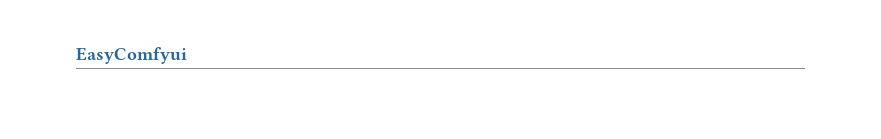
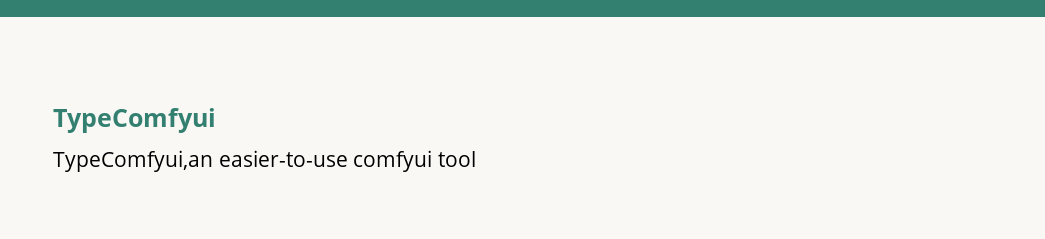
- EasyComfyui
+ TypeComfyui
+ TypeComfyui,an easier-to-use comfyui tool

